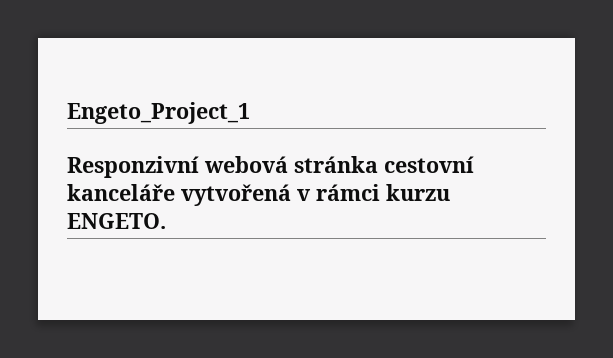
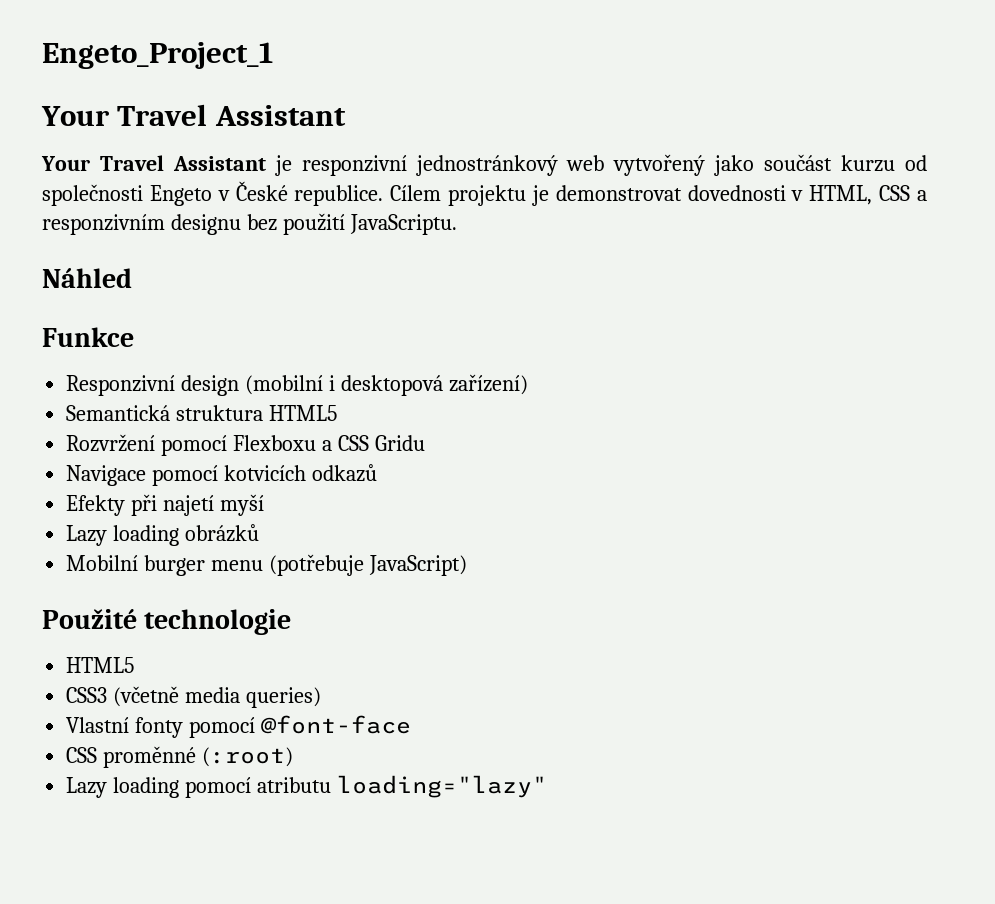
  Engeto_Project_1
- Responzivní webová stránka cestovní kanceláře vytvořená v rámci kurzu ENGETO.
+ Your Travel Assistant
+ Your Travel Assistant je responzivní jednostránkový web vytvořený jako součást kurzu od společnosti Engeto v České republice. Cílem projektu je demonstrovat dovednosti v HTML, CSS a responzivním designu bez použití JavaScriptu.
+ Náhled
+ Funkce
+ Responzivní design (mobilní i desktopová zařízení)
+ Semantická struktura HTML5
+ Rozvržení pomocí Flexboxu a CSS Gridu
+ Navigace pomocí kotvicích odkazů
+ Efekty při najetí myší
+ Lazy loading obrázků
+ Mobilní burger menu (potřebuje JavaScript)
+ Použité technologie
+ HTML5
+ CSS3 (včetně media queries)
+ Vlastní fonty pomocí @font-face
+ CSS proměnné (:root)
+ Lazy loading pomocí atributu loading="lazy"

